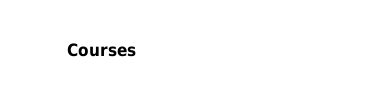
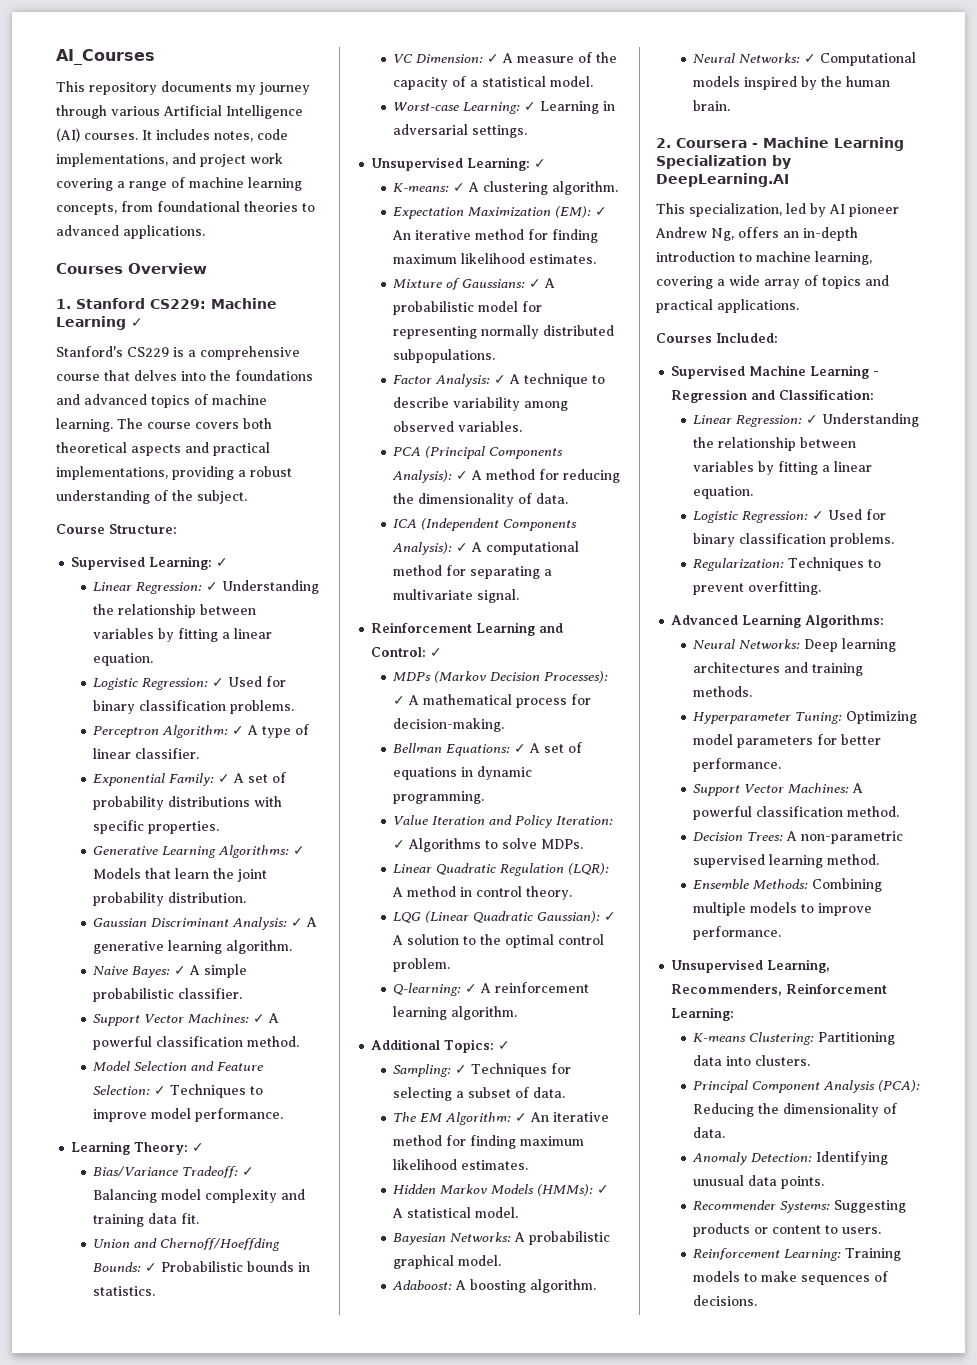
- Courses
+ AI_Courses
+ This repository documents my journey through various Artificial Intelligence (AI) courses. It includes notes, code implementations, and project work covering a range of machine learning concepts, from foundational theories to advanced applications.
+ Courses Overview
+ 1. Stanford CS229: Machine Learning ✓
+ Stanford's CS229 is a comprehensive course that delves into the foundations and advanced topics of machine learning. The course covers both theoretical aspects and practical implementations, providing a robust understanding of the subject.
+ Course Structure:
+ Supervised Learning: ✓
+ Linear Regression: ✓ Understanding the relationship between variables by fitting a linear equation.
+ Logistic Regression: ✓ Used for binary classification problems.
+ Perceptron Algorithm: ✓ A type of linear classifier.
+ Exponential Family: ✓ A set of probability distributions with specific properties.
+ Generative Learning Algorithms: ✓ Models that learn the joint probability distribution.
+ Gaussian Discriminant Analysis: ✓ A generative learning algorithm.
+ Naive Bayes: ✓ A simple probabilistic classifier.
+ Support Vector Machines: ✓ A powerful classification method.
+ Model Selection and Feature Selection: ✓ Techniques to improve model performance.
+ Learning Theory: ✓
+ Bias/Variance Tradeoff: ✓ Balancing model complexity and training data fit.
+ Union and Chernoff/Hoeffding Bounds: ✓ Probabilistic bounds in statistics.
+ VC Dimension: ✓ A measure of the capacity of a statistical model.
+ Worst-case Learning: ✓ Learning in adversarial settings.
+ Unsupervised Learning: ✓
+ K-means: ✓ A clustering algorithm.
+ Expectation Maximization (EM): ✓ An iterative method for finding maximum likelihood estimates.
+ Mixture of Gaussians: ✓ A probabilistic model for representing normally distributed subpopulations.
+ Factor Analysis: ✓ A technique to describe variability among observed variables.
+ PCA (Principal Components Analysis): ✓ A method for reducing the dimensionality of data.
+ ICA (Independent Components Analysis): ✓ A computational method for separating a multivariate signal.
+ Reinforcement Learning and Control: ✓
+ MDPs (Markov Decision Processes): ✓ A mathematical process for decision-making.
+ Bellman Equations: ✓ A set of equations in dynamic programming.
+ Value Iteration and Policy Iteration: ✓ Algorithms to solve MDPs.
+ Linear Quadratic Regulation (LQR): A method in control theory.
+ LQG (Linear Quadratic Gaussian): ✓ A solution to the optimal control problem.
+ Q-learning: ✓ A reinforcement learning algorithm.
+ Additional Topics: ✓
+ Sampling: ✓ Techniques for selecting a subset of data.
+ The EM Algorithm: ✓ An iterative method for finding maximum likelihood estimates.
+ Hidden Markov Models (HMMs): ✓ A statistical model.
+ Bayesian Networks: A probabilistic graphical model.
+ Adaboost: A boosting algorithm.
+ Neural Networks: ✓ Computational models inspired by the human brain.
+ 2. Coursera - Machine Learning Specialization by DeepLearning.AI
+ This specialization, led by AI pioneer Andrew Ng, offers an in-depth introduction to machine learning, covering a wide array of topics and practical applications.
+ Courses Included:
+ Supervised Machine Learning - Regression and Classification:
+ Linear Regression: ✓ Understanding the relationship between variables by fitting a linear equation.
+ Logistic Regression: ✓ Used for binary classification problems.
+ Regularization: Techniques to prevent overfitting.
+ Advanced Learning Algorithms:
+ Neural Networks: Deep learning architectures and training methods.
+ Hyperparameter Tuning: Optimizing model parameters for better performance.
+ Support Vector Machines: A powerful classification method.
+ Decision Trees: A non-parametric supervised learning method.
+ Ensemble Methods: Combining multiple models to improve performance.
+ Unsupervised Learning, Recommenders, Reinforcement Learning:
+ K-means Clustering: Partitioning data into clusters.
+ Principal Component Analysis (PCA): Reducing the dimensionality of data.
+ Anomaly Detection: Identifying unusual data points.
+ Recommender Systems: Suggesting products or content to users.
+ Reinforcement Learning: Training models to make sequences of decisions.

